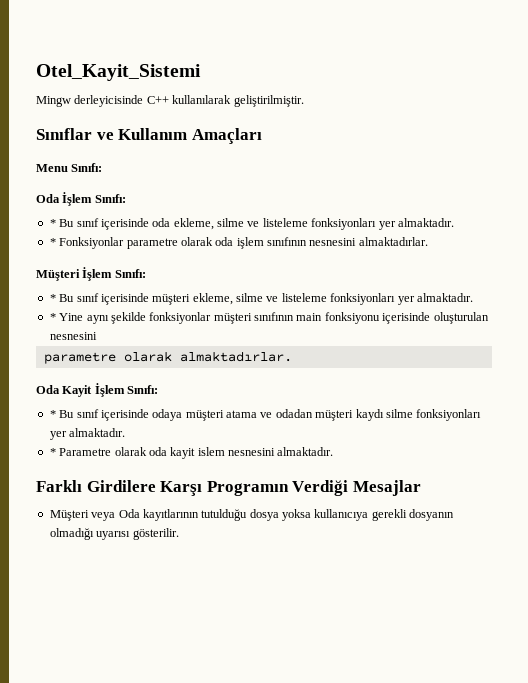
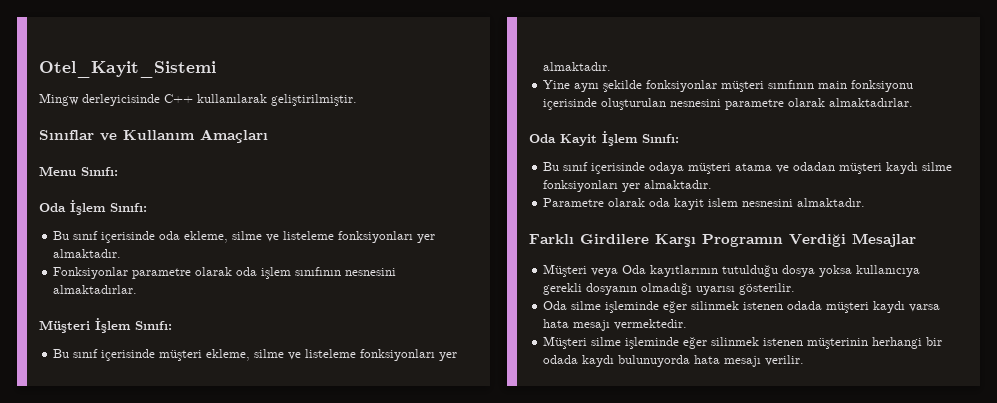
- * Bu sınıf içerisinde oda ekleme, silme ve listeleme fonksiyonları yer almaktadır.
+ Bu sınıf içerisinde oda ekleme, silme ve listeleme fonksiyonları yer almaktadır.
- * Fonksiyonlar parametre olarak oda işlem sınıfının nesnesini almaktadırlar.
+ Fonksiyonlar parametre olarak oda işlem sınıfının nesnesini almaktadırlar.
- * Bu sınıf içerisinde müşteri ekleme, silme ve listeleme fonksiyonları yer almaktadır.
+ Bu sınıf içerisinde müşteri ekleme, silme ve listeleme fonksiyonları yer almaktadır.
- * Yine aynı şekilde fonksiyonlar müşteri sınıfının main fonksiyonu içerisinde oluşturulan nesnesini
- parametre olarak almaktadırlar.
+ Yine aynı şekilde fonksiyonlar müşteri sınıfının main fonksiyonu içerisinde oluşturulan nesnesini parametre olarak almaktadırlar.
- * Bu sınıf içerisinde odaya müşteri atama ve odadan müşteri kaydı silme fonksiyonları yer almaktadır.
+ Bu sınıf içerisinde odaya müşteri atama ve odadan müşteri kaydı silme fonksiyonları yer almaktadır.
- * Parametre olarak oda kayit islem nesnesini almaktadır.
+ Parametre olarak oda kayit islem nesnesini almaktadır.
+ Oda silme işleminde eğer silinmek istenen odada müşteri kaydı varsa hata mesajı vermektedir.
+ Müşteri silme işleminde eğer silinmek istenen müşterinin herhangi bir odada kaydı bulunuyorda hata mesajı verilir.

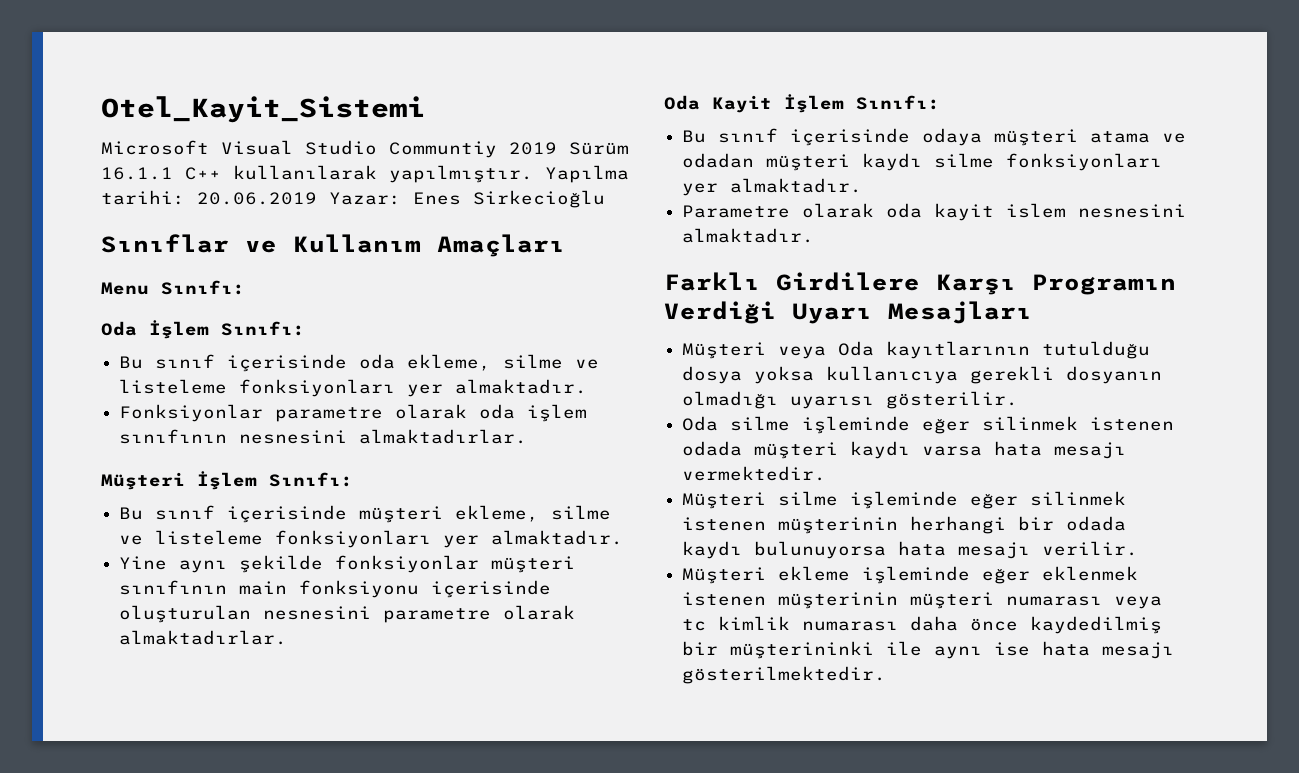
- Mingw derleyicisinde C++ kullanılarak geliştirilmiştir.
+ Microsoft Visual Studio Communtiy 2019 Sürüm 16.1.1 C++ kullanılarak yapılmıştır. Yapılma tarihi: 20.06.2019 Yazar: Enes Sirkecioğlu
- Farklı Girdilere Karşı Programın Verdiği Mesajlar
+ Farklı Girdilere Karşı Programın Verdiği Uyarı Mesajları
- Müşteri silme işleminde eğer silinmek istenen müşterinin herhangi bir odada kaydı bulunuyorda hata mesajı verilir.
+ Müşteri silme işleminde eğer silinmek istenen müşterinin herhangi bir odada kaydı bulunuyorsa hata mesajı verilir.
+ Müşteri ekleme işleminde eğer eklenmek istenen müşterinin müşteri numarası veya tc kimlik numarası daha önce kaydedilmiş bir müşterininki ile aynı ise hata mesajı gösterilmektedir.

